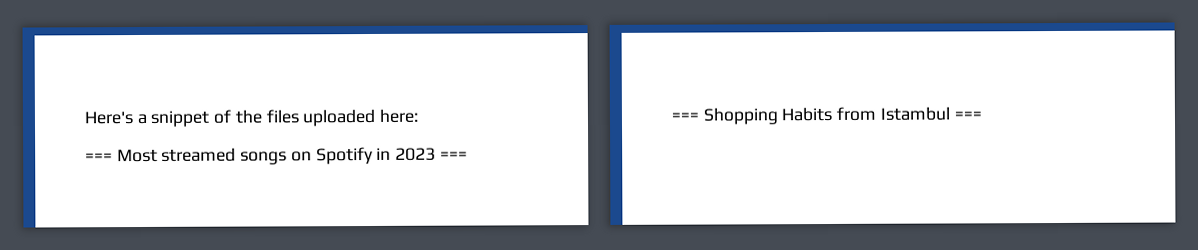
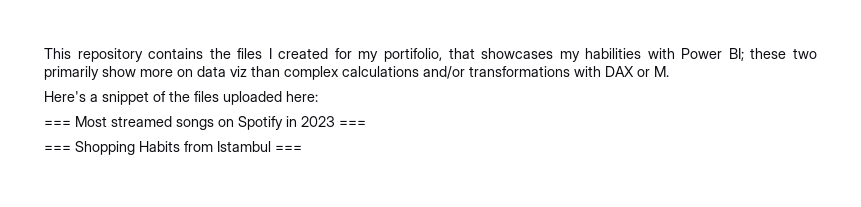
+ This repository contains the files I created for my portifolio, that showcases my habilities with Power BI; these two primarily show more on data viz than complex calculations and/or transformations with DAX or M.

